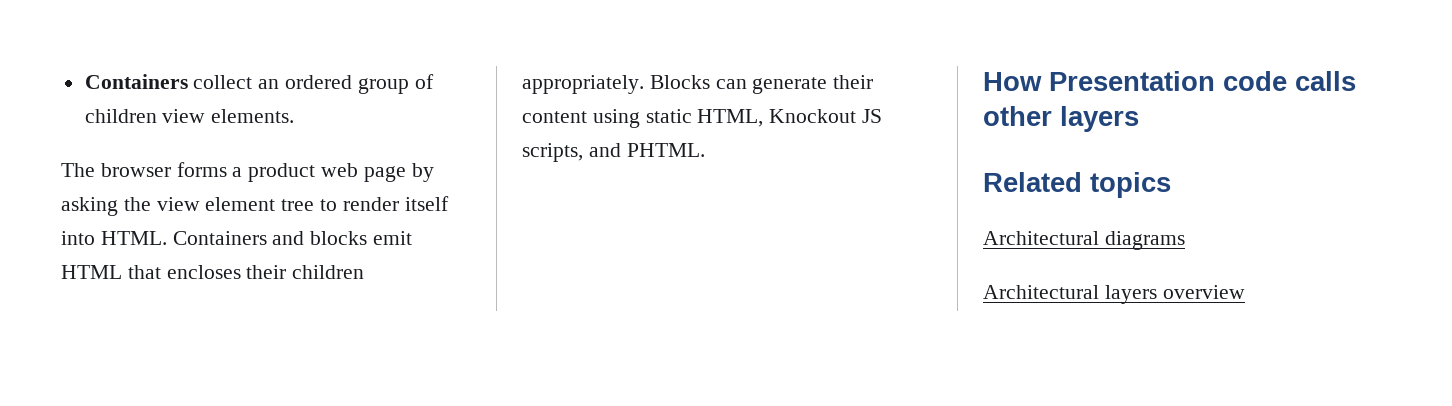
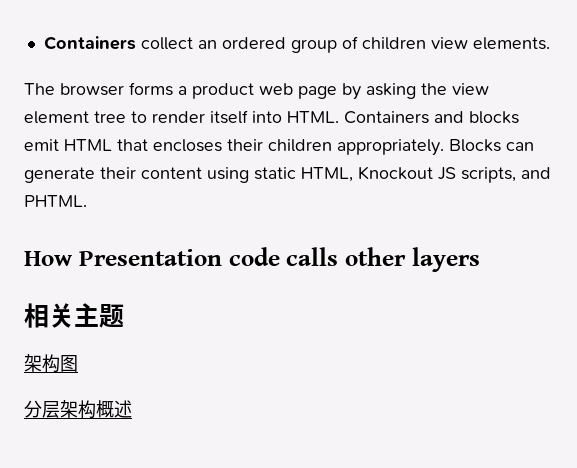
- Related topics
- Architectural diagrams
- Architectural layers overview
+ 相关主题
+ 架构图
+ 分层架构概述

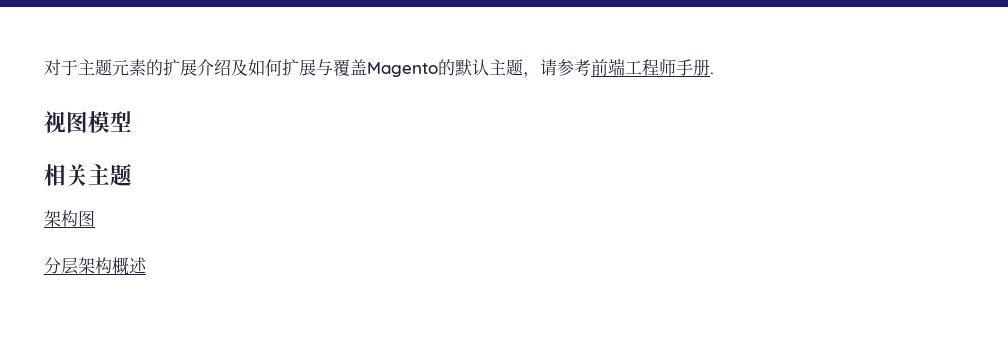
- Containers collect an ordered group of children view elements.
- The browser forms a product web page by asking the view element tree to render itself into HTML. Containers and blocks emit HTML that encloses their children appropriately. Blocks can generate their content using static HTML, Knockout JS scripts, and PHTML.
- How Presentation code calls other layers
+ 对于主题元素的扩展介绍及如何扩展与覆盖Magento的默认主题，请参考前端工程师手册.
+ 视图模型

